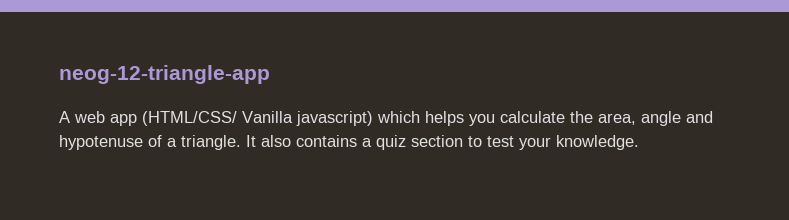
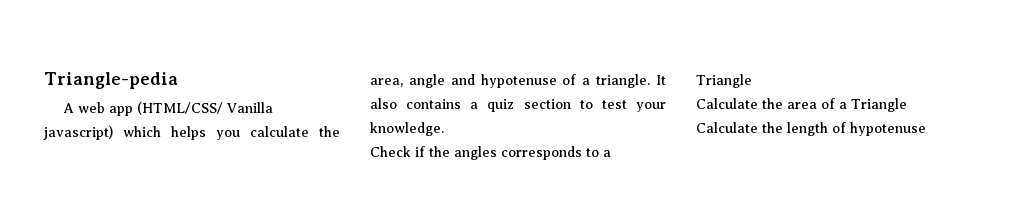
- neog-12-triangle-app
+ Triangle-pedia
+ Check if the angles corresponds to a Triangle
+ Calculate the area of a Triangle
+ Calculate the length of hypotenuse

